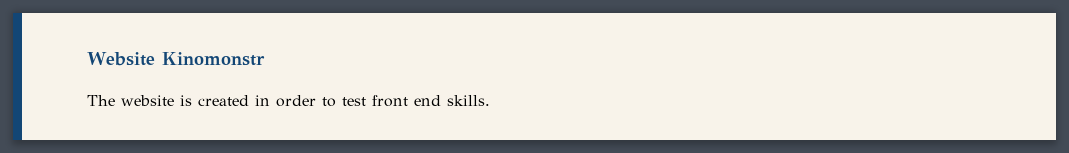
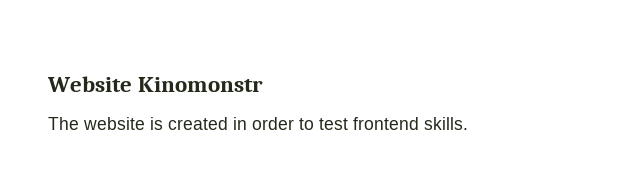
- The website is created in order to test front end skills.
+ The website is created in order to test frontend skills.

